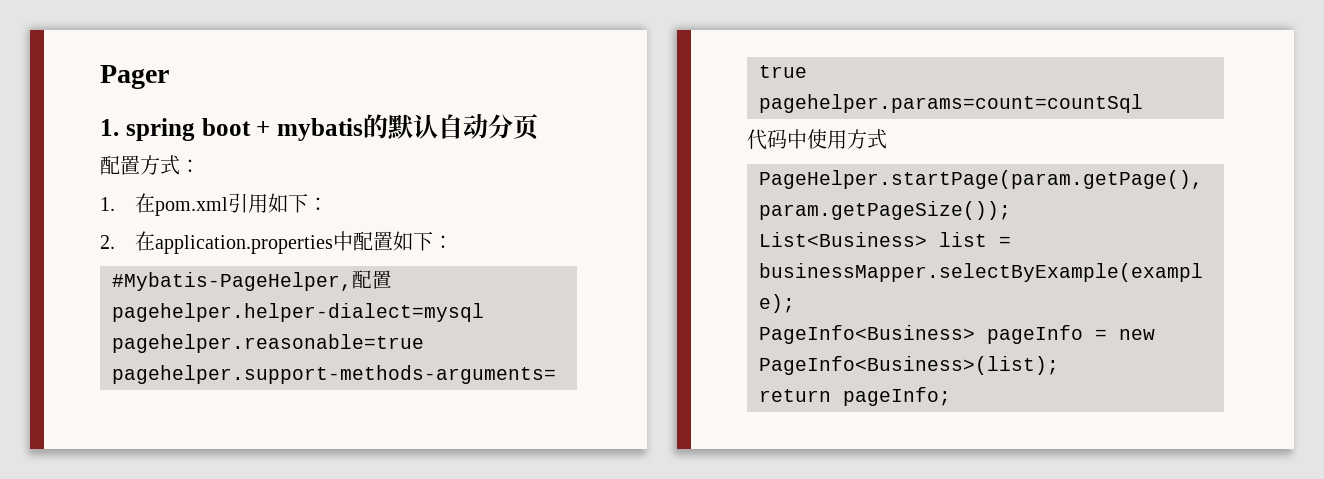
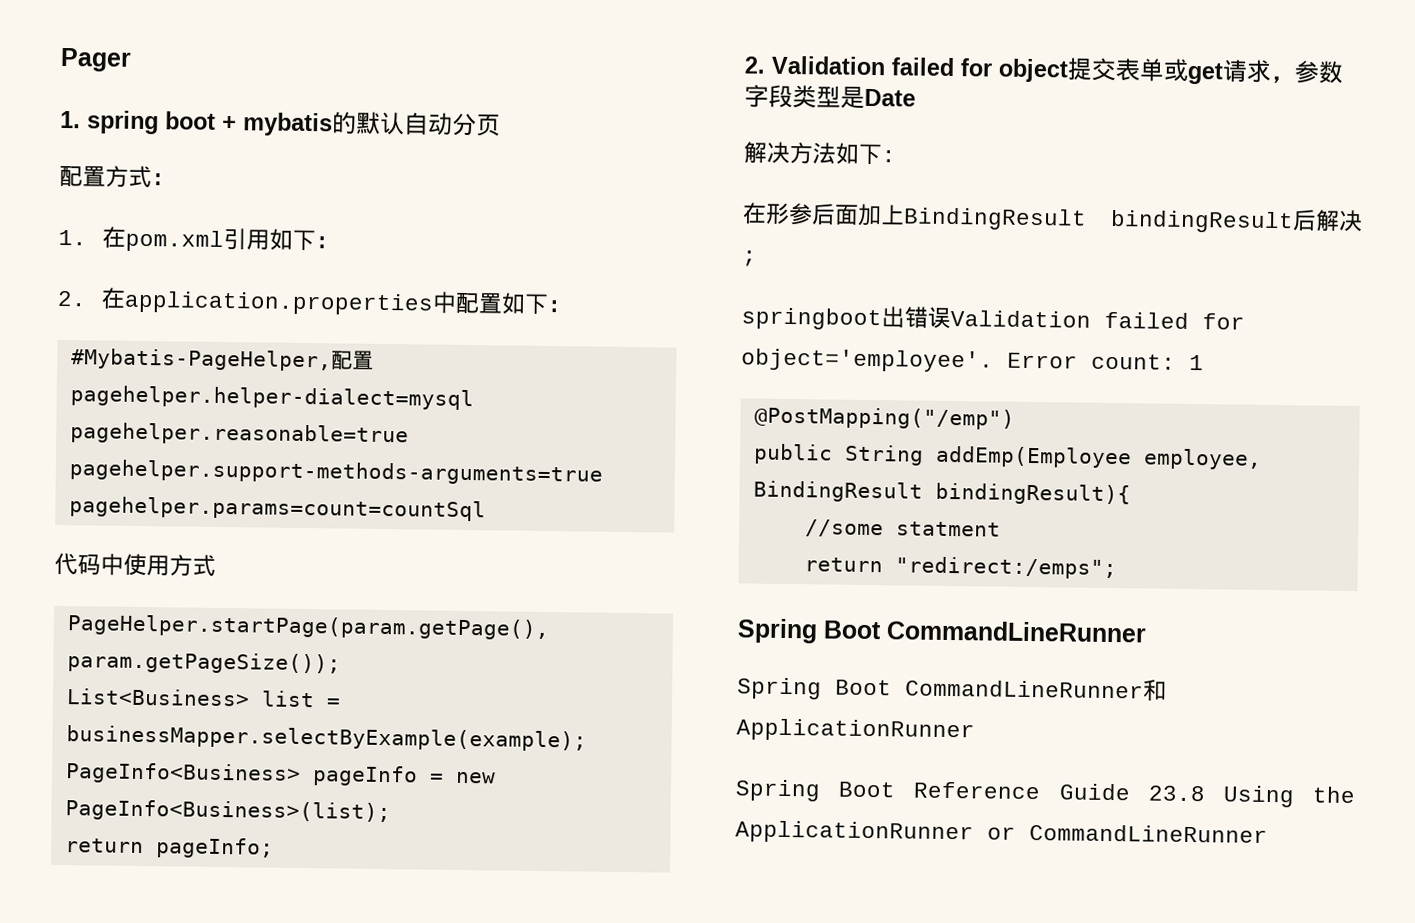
+ 2. Validation failed for object提交表单或get请求，参数字段类型是Date
+ 解决方法如下:
+ 在形参后面加上BindingResult bindingResult后解决;
+ springboot出错误Validation failed for object='employee'. Error count: 1
+ @PostMapping("/emp")
+ public String addEmp(Employee employee, BindingResult bindingResult){
+ //some statment
+ return "redirect:/emps";
+ Spring Boot CommandLineRunner
+ Spring Boot CommandLineRunner和ApplicationRunner
+ Spring Boot Reference Guide 23.8 Using the ApplicationRunner or CommandLineRunner

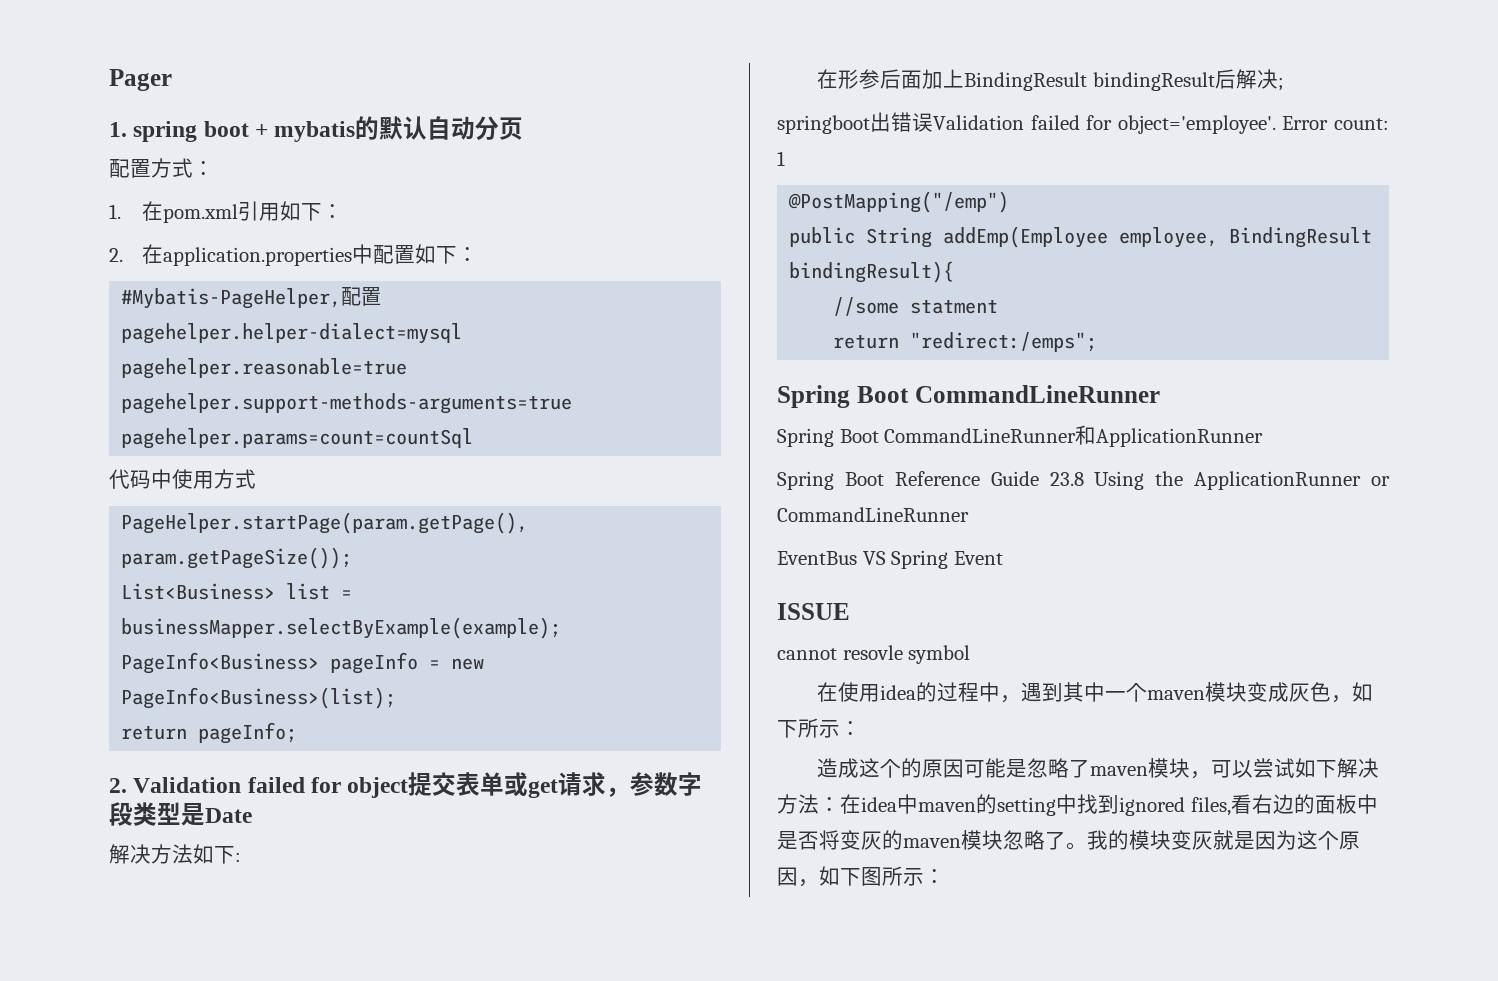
+ EventBus VS Spring Event
+ ISSUE
+ cannot resovle symbol
+ 在使用idea的过程中，遇到其中一个maven模块变成灰色，如下所示：
+ 造成这个的原因可能是忽略了maven模块，可以尝试如下解决方法：在idea中maven的setting中找到ignored files,看右边的面板中是否将变灰的maven模块忽略了。我的模块变灰就是因为这个原因，如下图所示：

